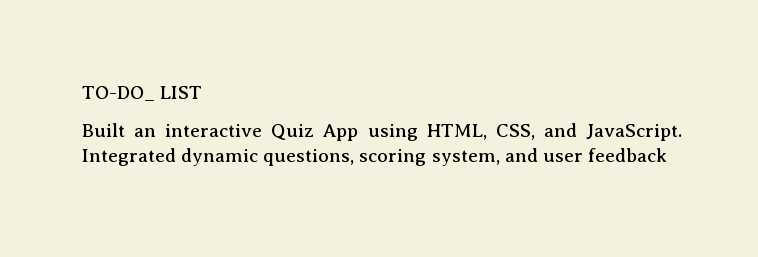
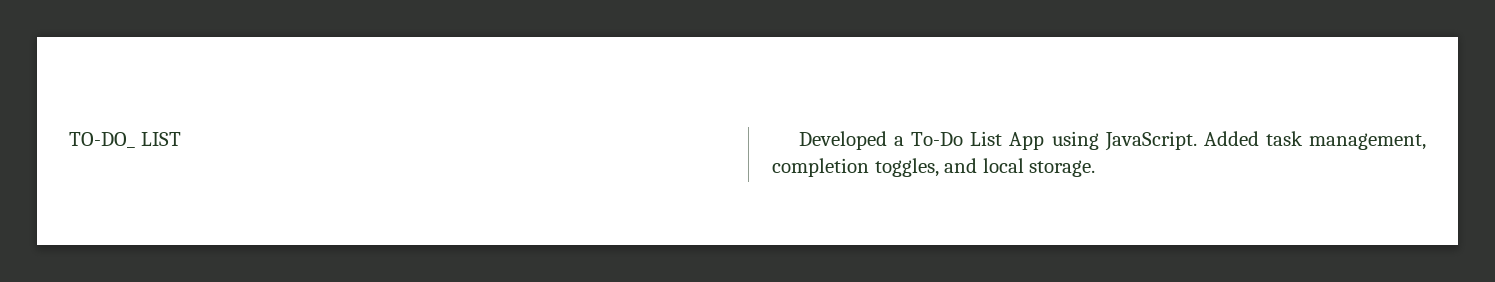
- Built an interactive Quiz App using HTML, CSS, and JavaScript. Integrated dynamic questions, scoring system, and user feedback
+ Developed a To-Do List App using JavaScript. Added task management, completion toggles, and local storage.

